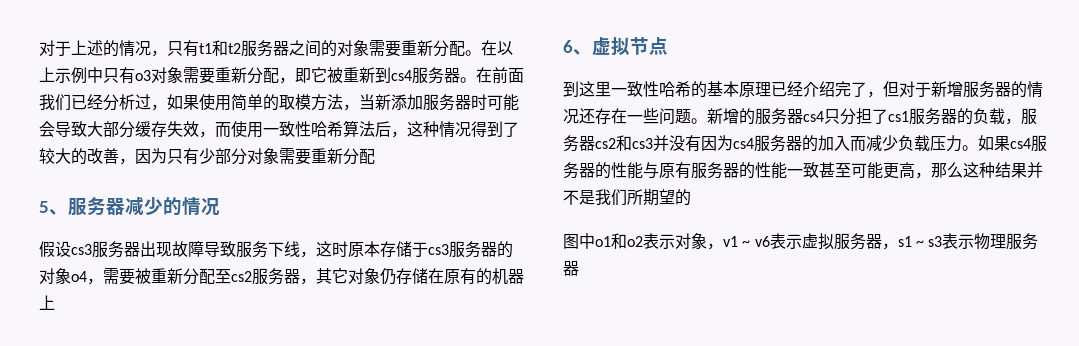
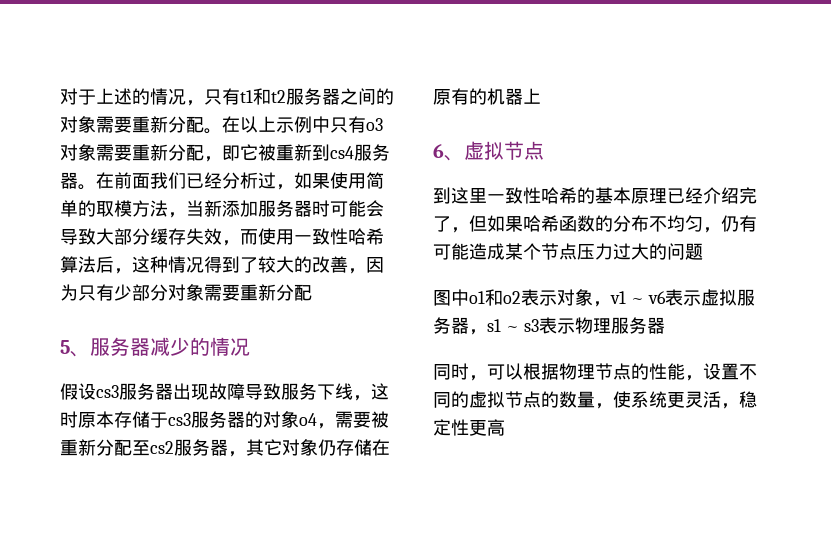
- 到这里一致性哈希的基本原理已经介绍完了，但对于新增服务器的情况还存在一些问题。新增的服务器cs4只分担了cs1服务器的负载，服务器cs2和cs3并没有因为cs4服务器的加入而减少负载压力。如果cs4服务器的性能与原有服务器的性能一致甚至可能更高，那么这种结果并不是我们所期望的
+ 到这里一致性哈希的基本原理已经介绍完了，但如果哈希函数的分布不均匀，仍有可能造成某个节点压力过大的问题
+ 同时，可以根据物理节点的性能，设置不同的虚拟节点的数量，使系统更灵活，稳定性更高

